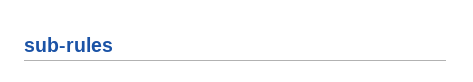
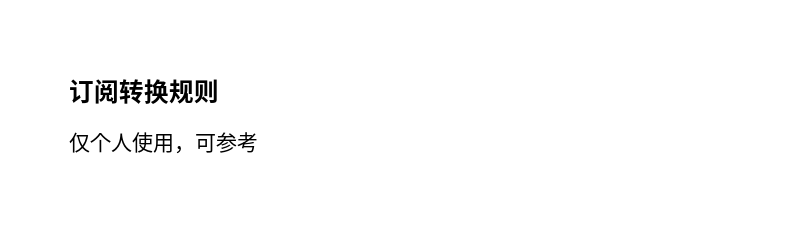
- sub-rules
+ 订阅转换规则
+ 仅个人使用，可参考

